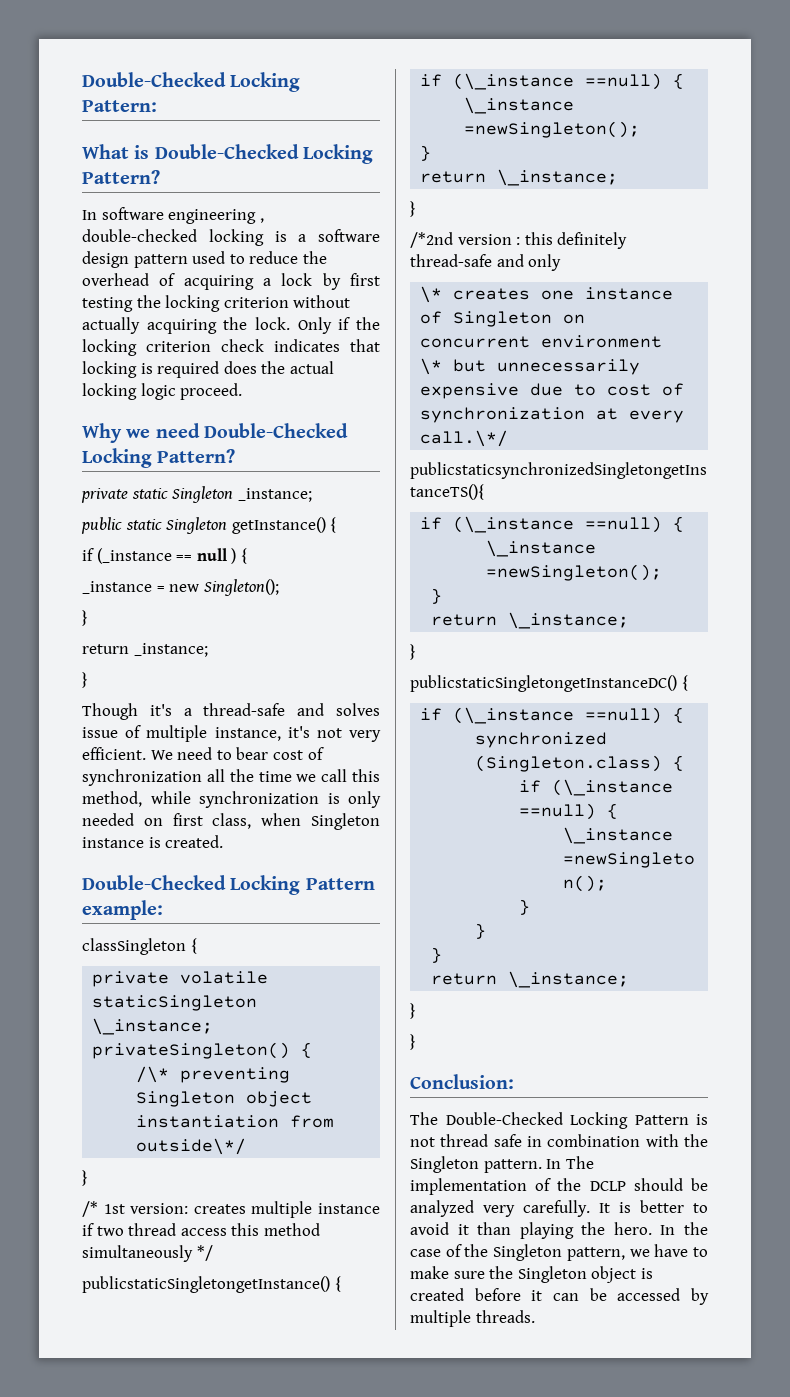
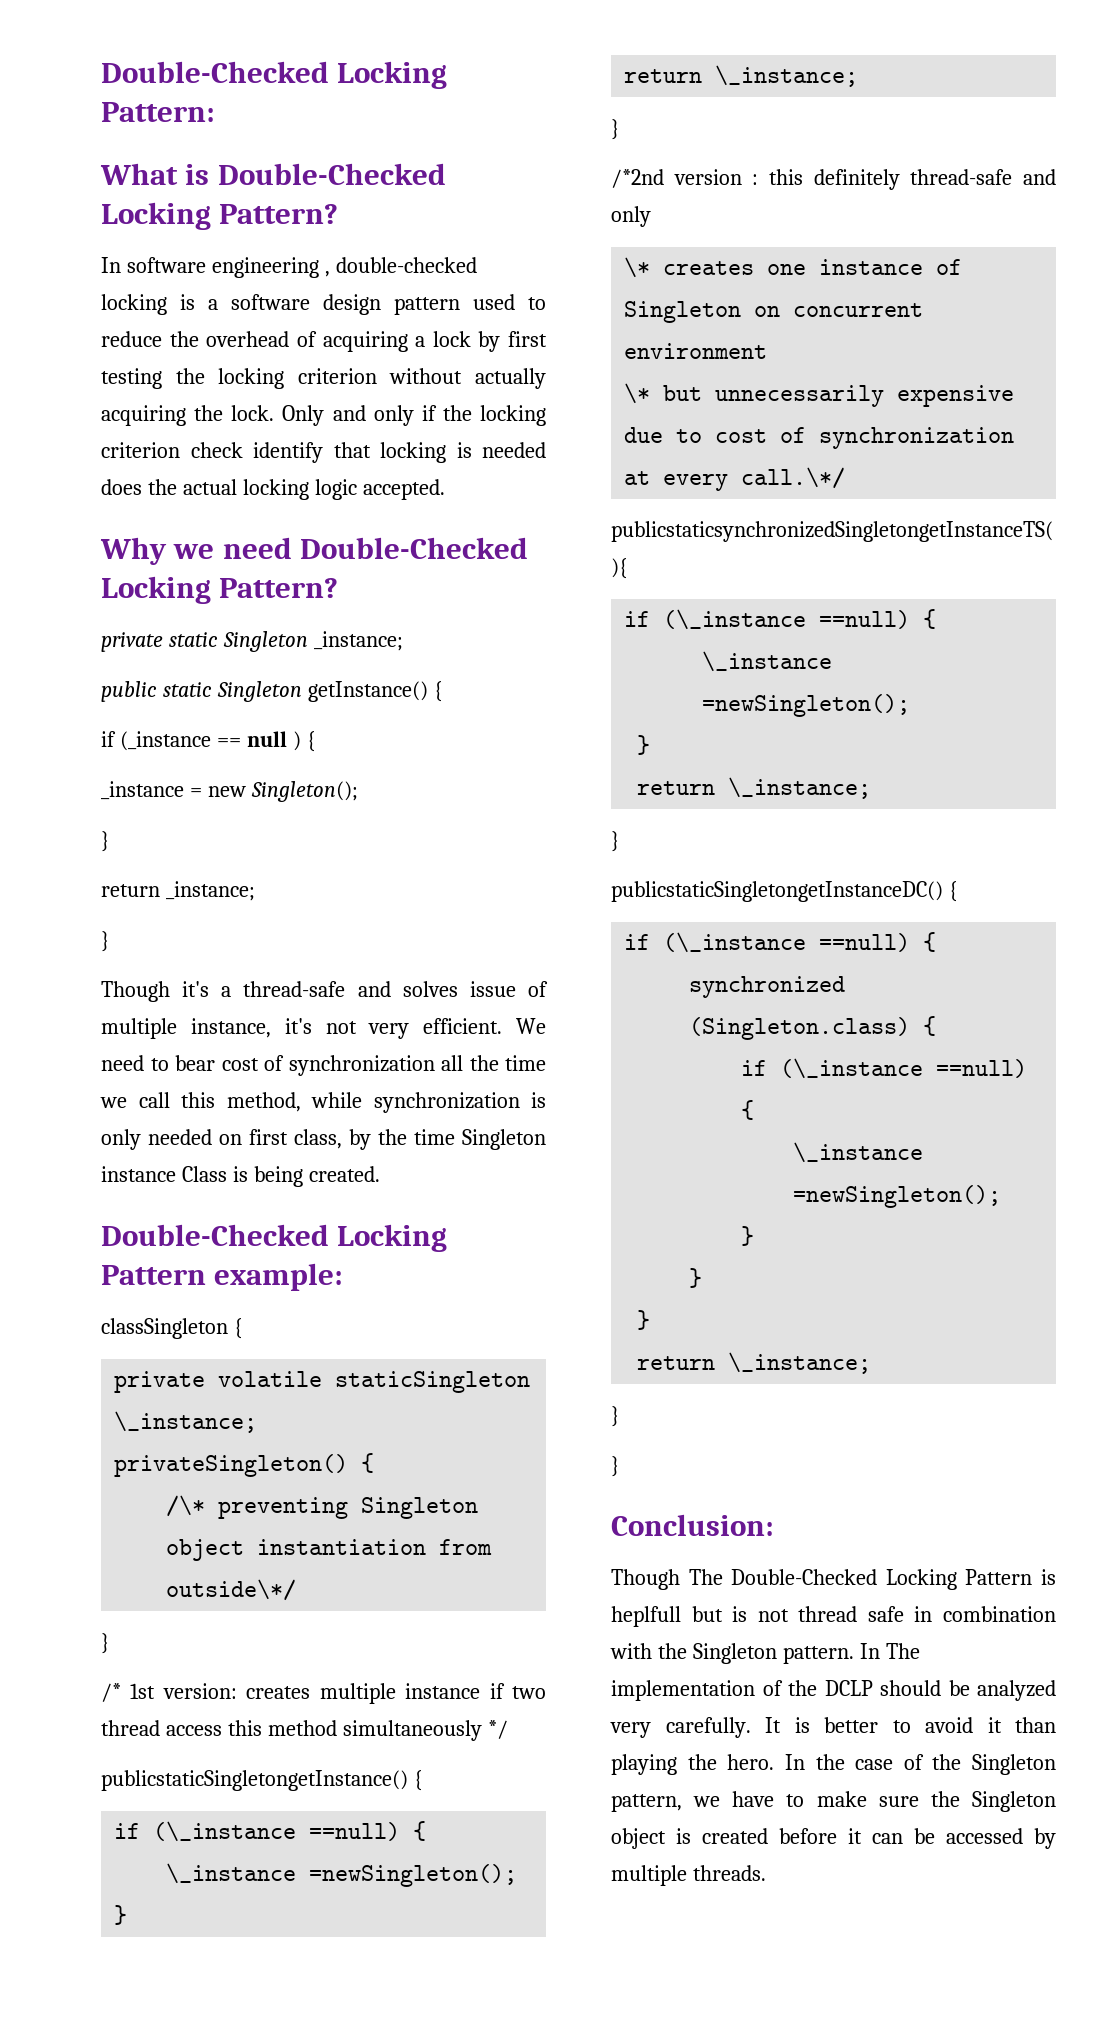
- Only if the locking criterion check indicates that locking is required does the actual locking logic proceed.
+ Only and only if the locking criterion check identify that locking is needed does the actual locking logic accepted.
- We need to bear cost of synchronization all the time we call this method, while synchronization is only needed on first class, when Singleton instance is created.
+ We need to bear cost of synchronization all the time we call this method, while synchronization is only needed on first class, by the time Singleton instance Class is being created.
- The Double-Checked Locking Pattern is not thread safe in combination with the Singleton pattern.
+ Though The Double-Checked Locking Pattern is heplfull but is not thread safe in combination with the Singleton pattern.

